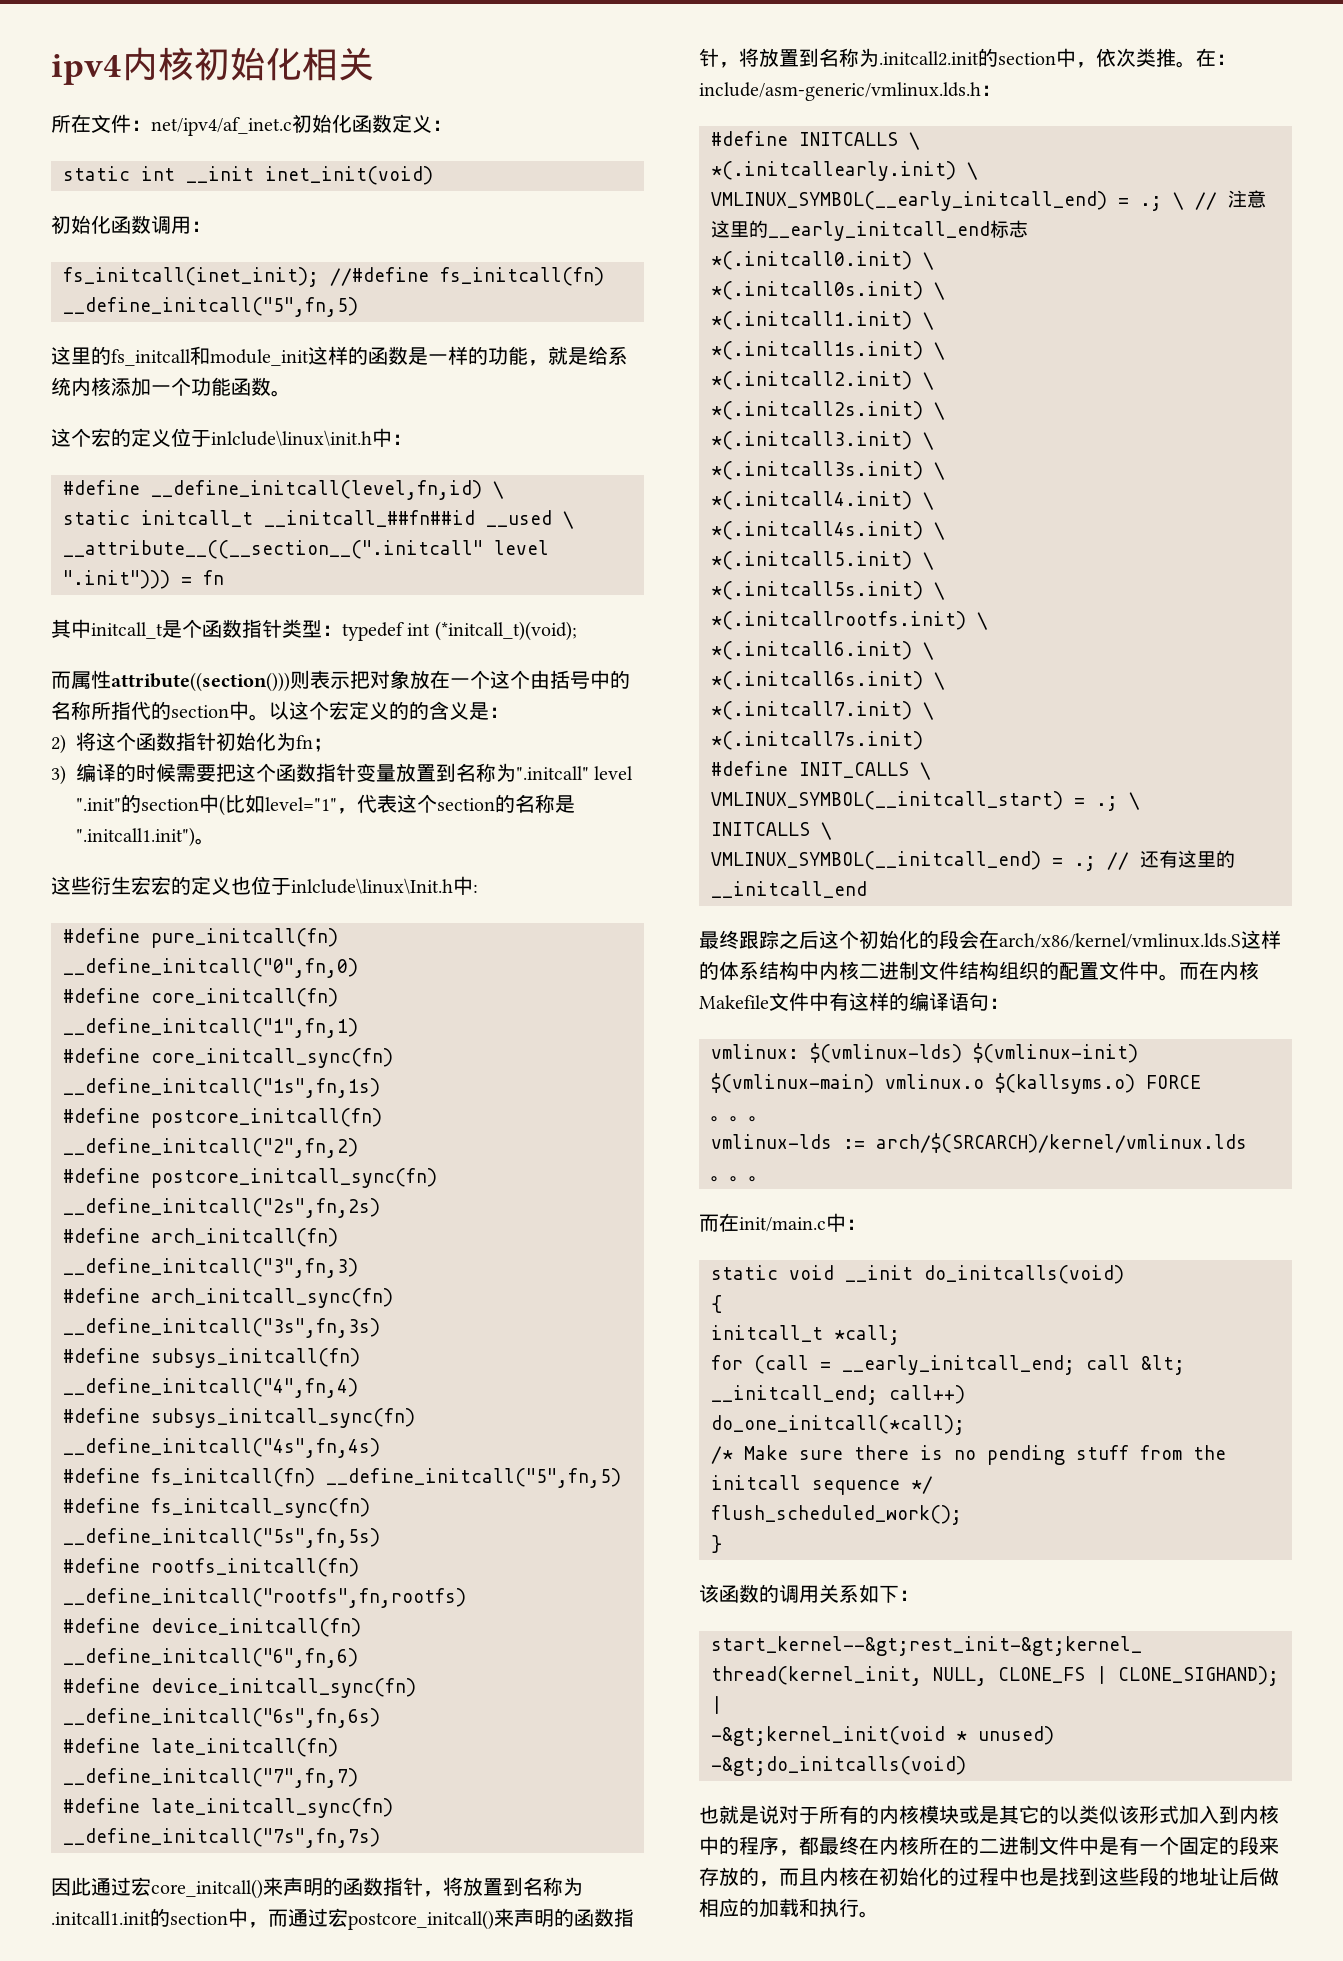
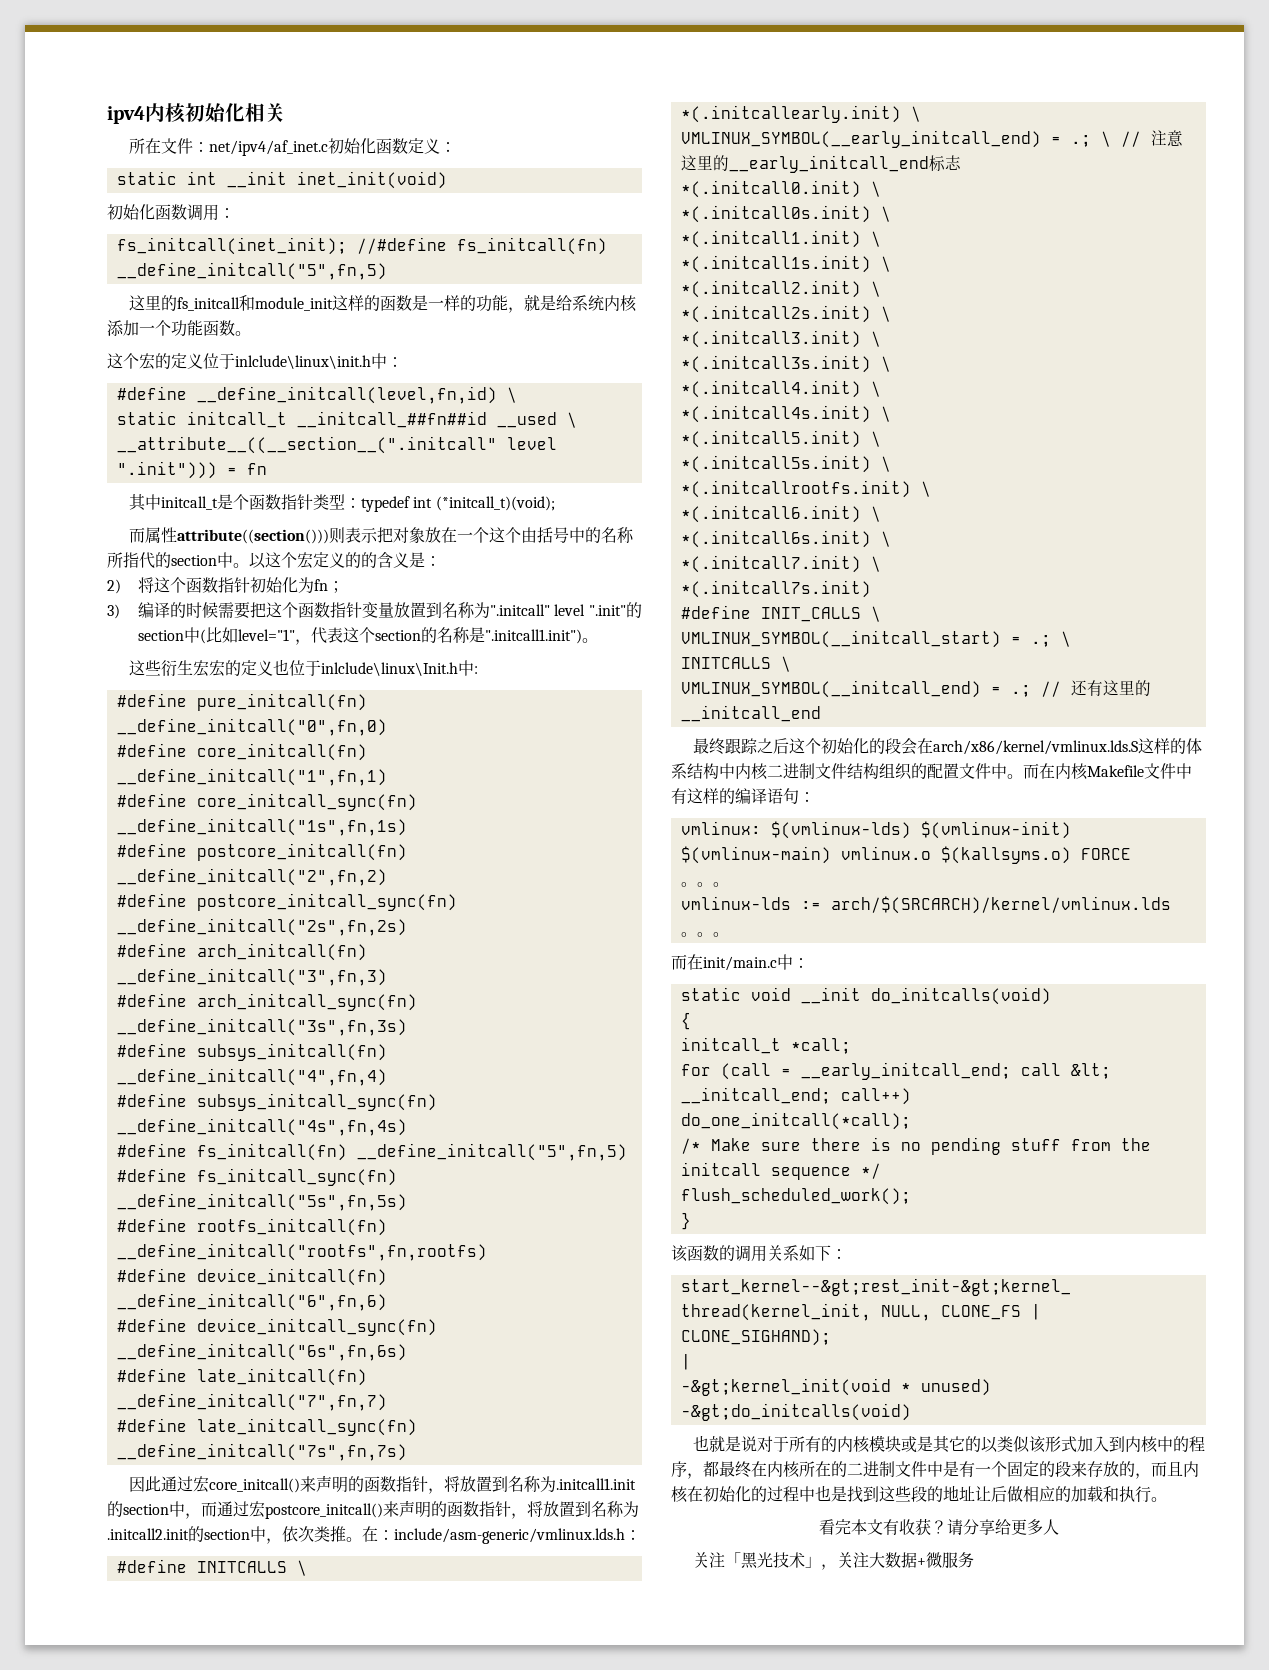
+ 看完本文有收获？请分享给更多人
+ 关注「黑光技术」，关注大数据+微服务

